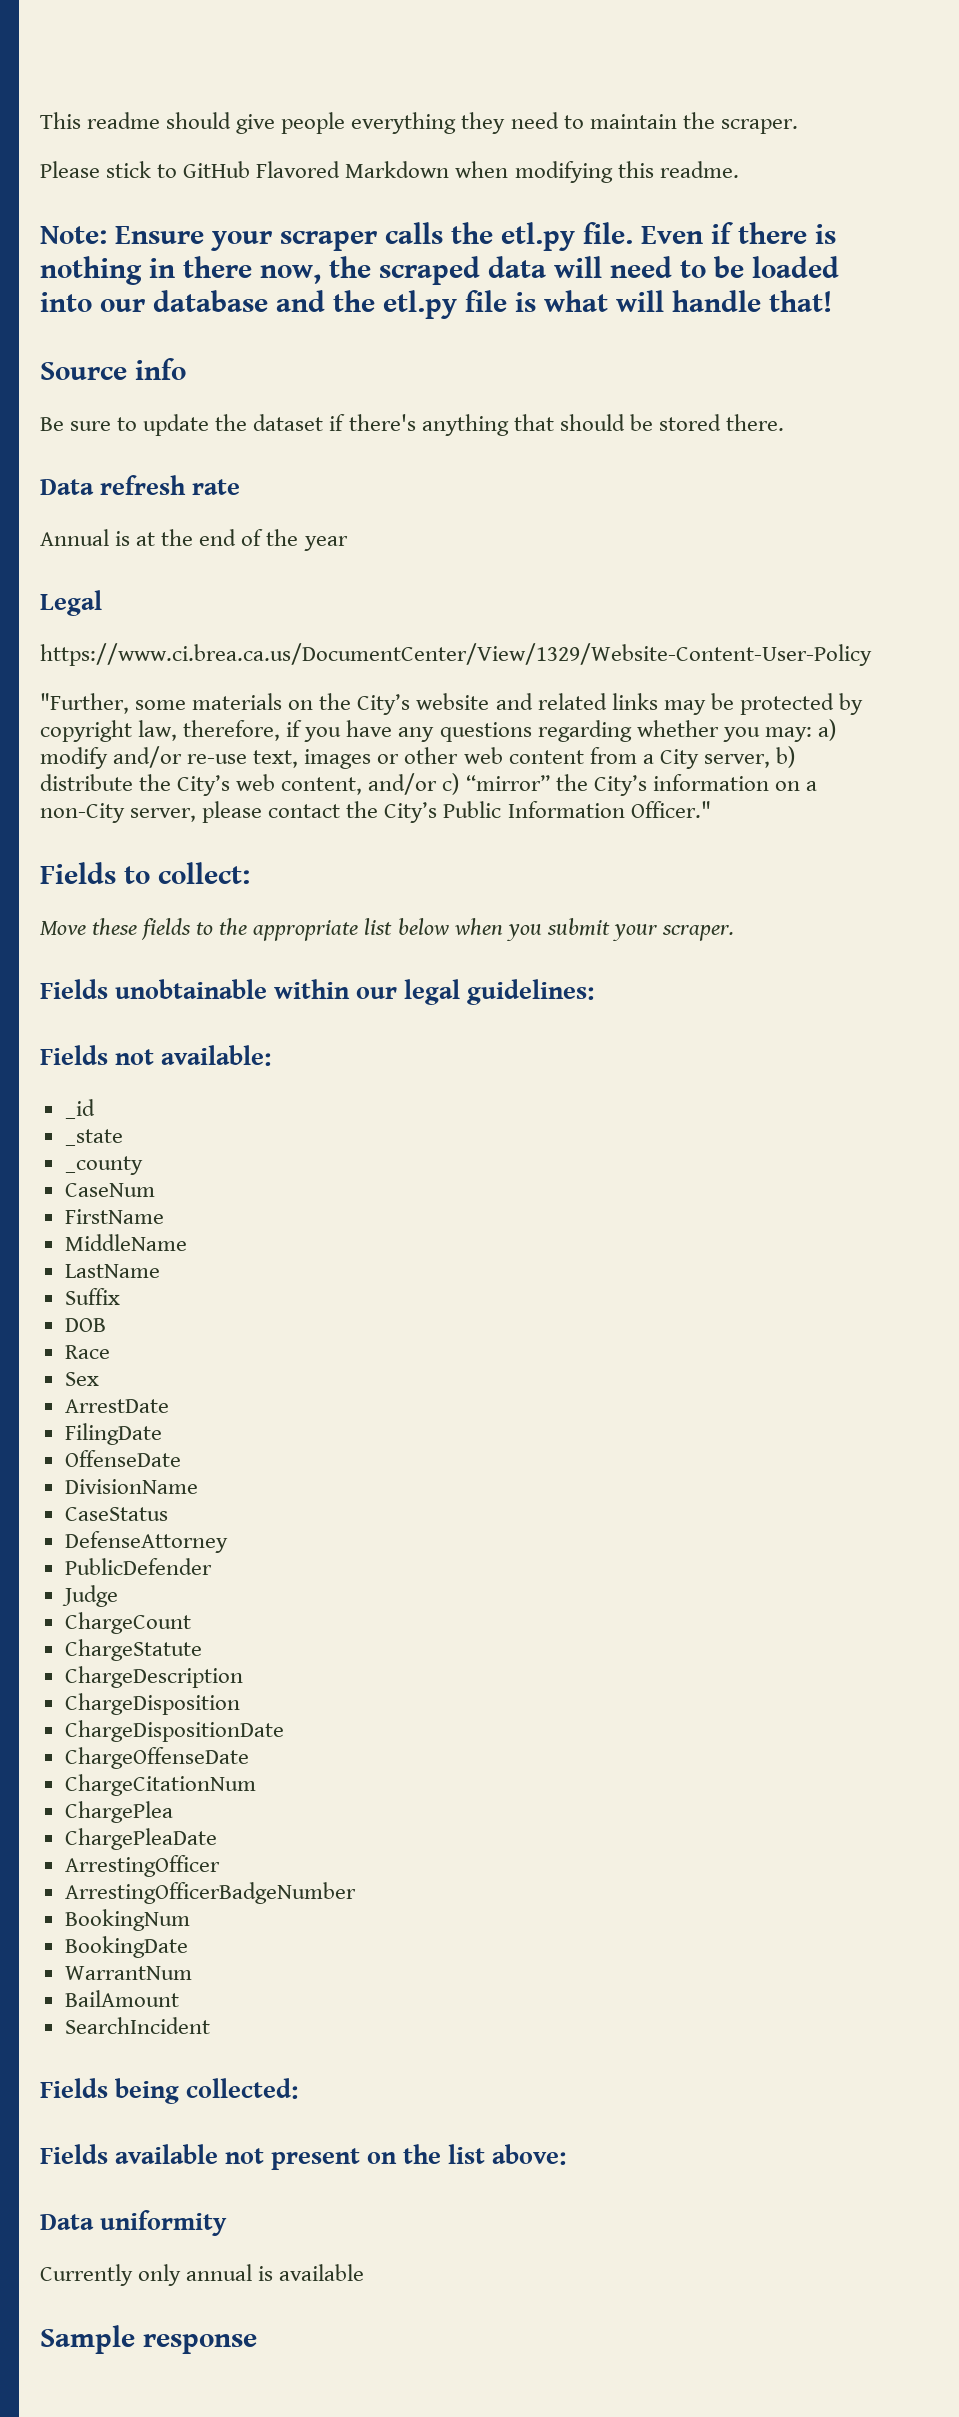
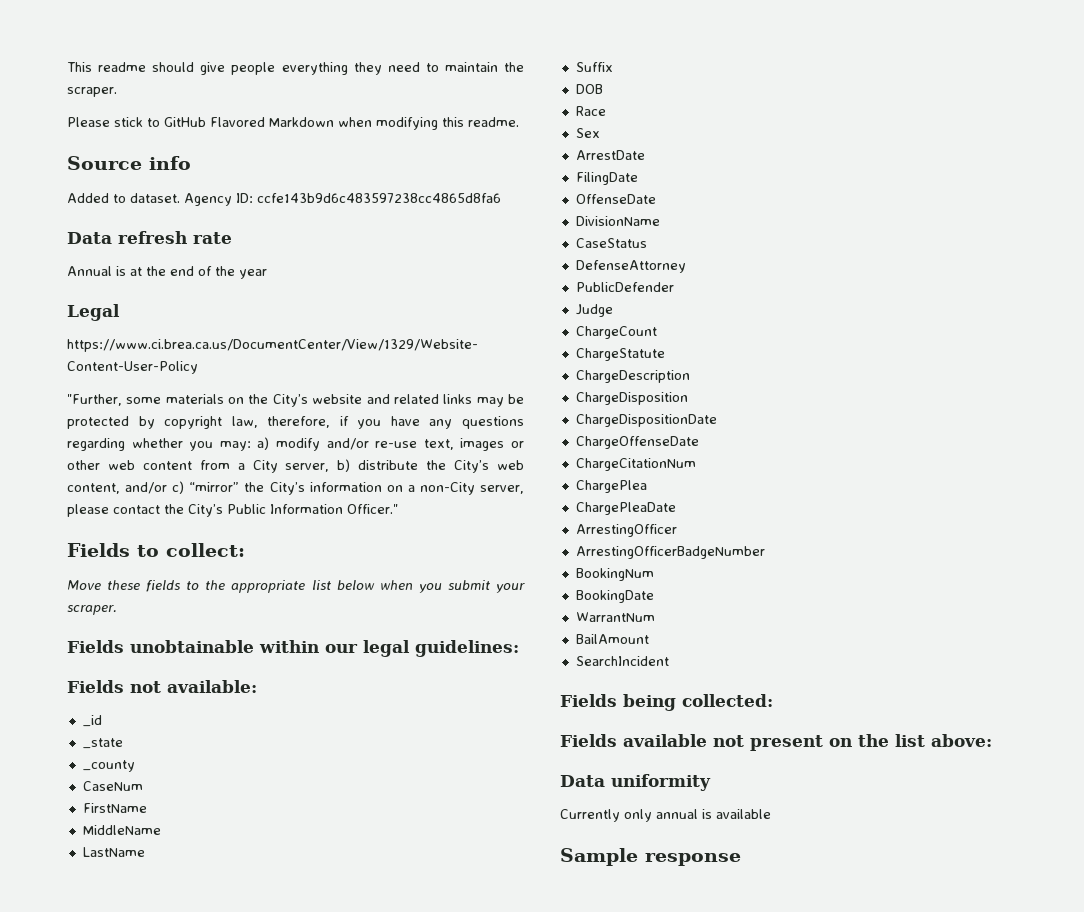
- Note: Ensure your scraper calls the etl.py file. Even if there is nothing in there now, the scraped data will need to be loaded into our database and the etl.py file is what will handle that!
  Source info
- Be sure to update the dataset if there's anything that should be stored there.
+ Added to dataset. Agency ID: ccfe143b9d6c483597238cc4865d8fa6

